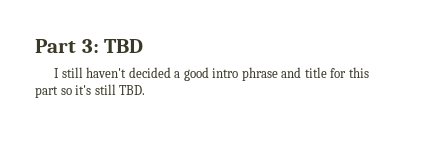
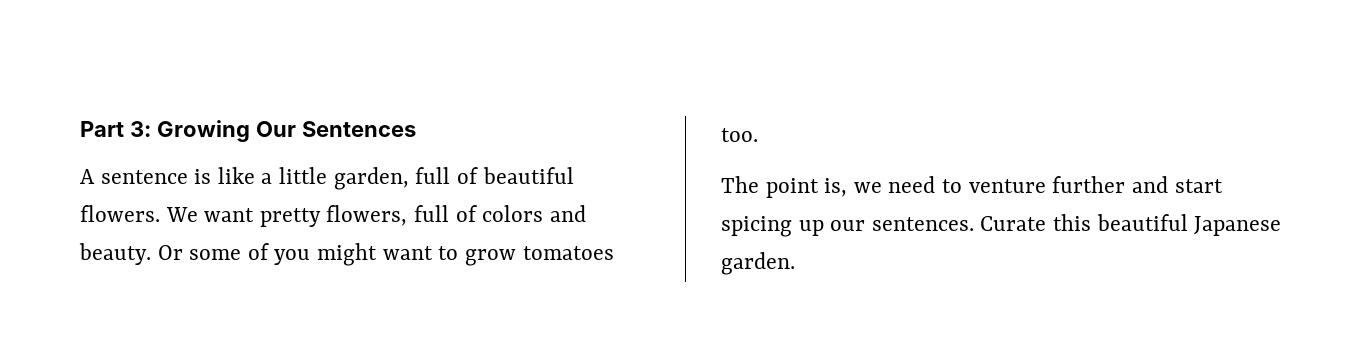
- Part 3: TBD
- I still haven't decided a good intro phrase and title for this part so it's still TBD.
+ Part 3: Growing Our Sentences
+ A sentence is like a little garden, full of beautiful flowers. We want pretty flowers, full of colors and beauty. Or some of you might want to grow tomatoes too.
+ The point is, we need to venture further and start spicing up our sentences. Curate this beautiful Japanese garden.

